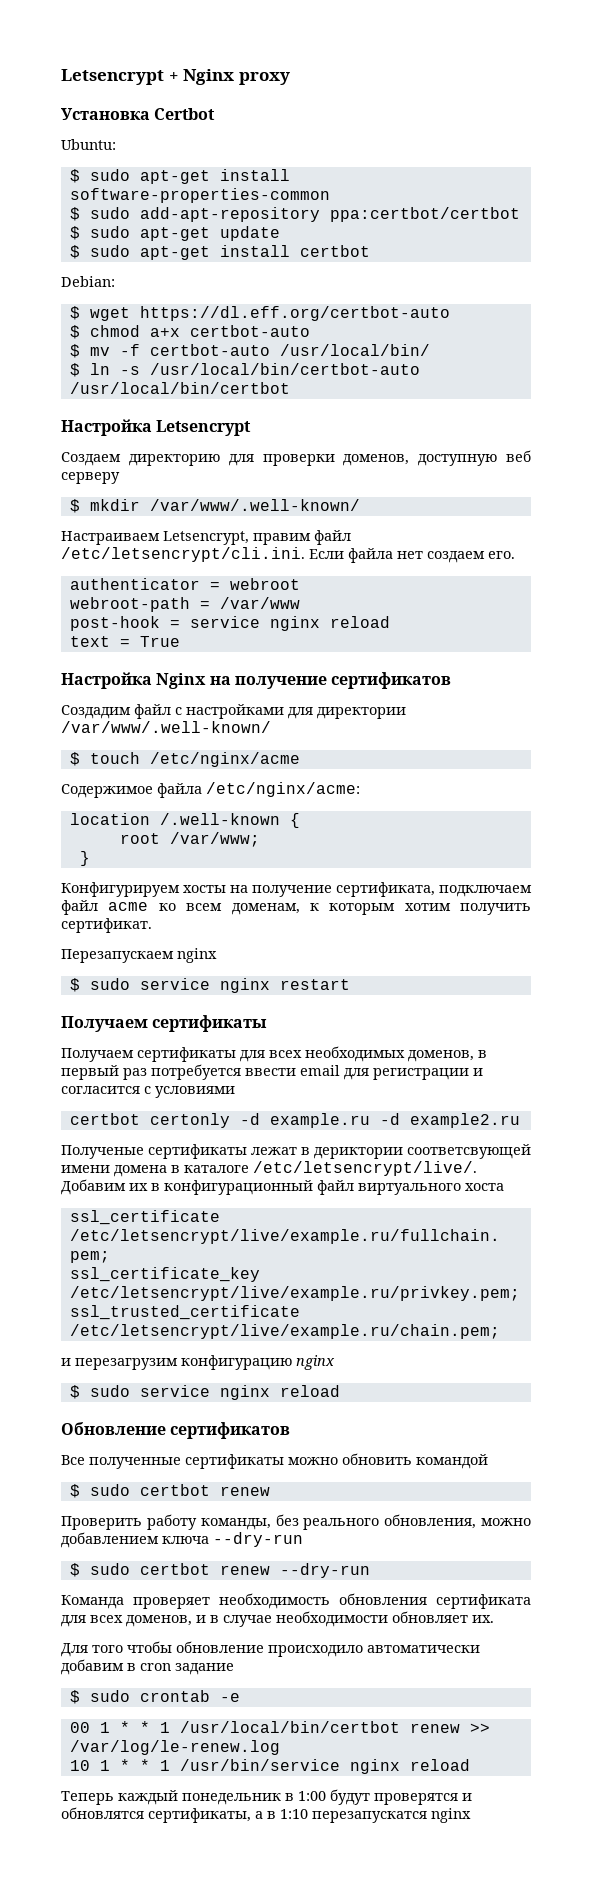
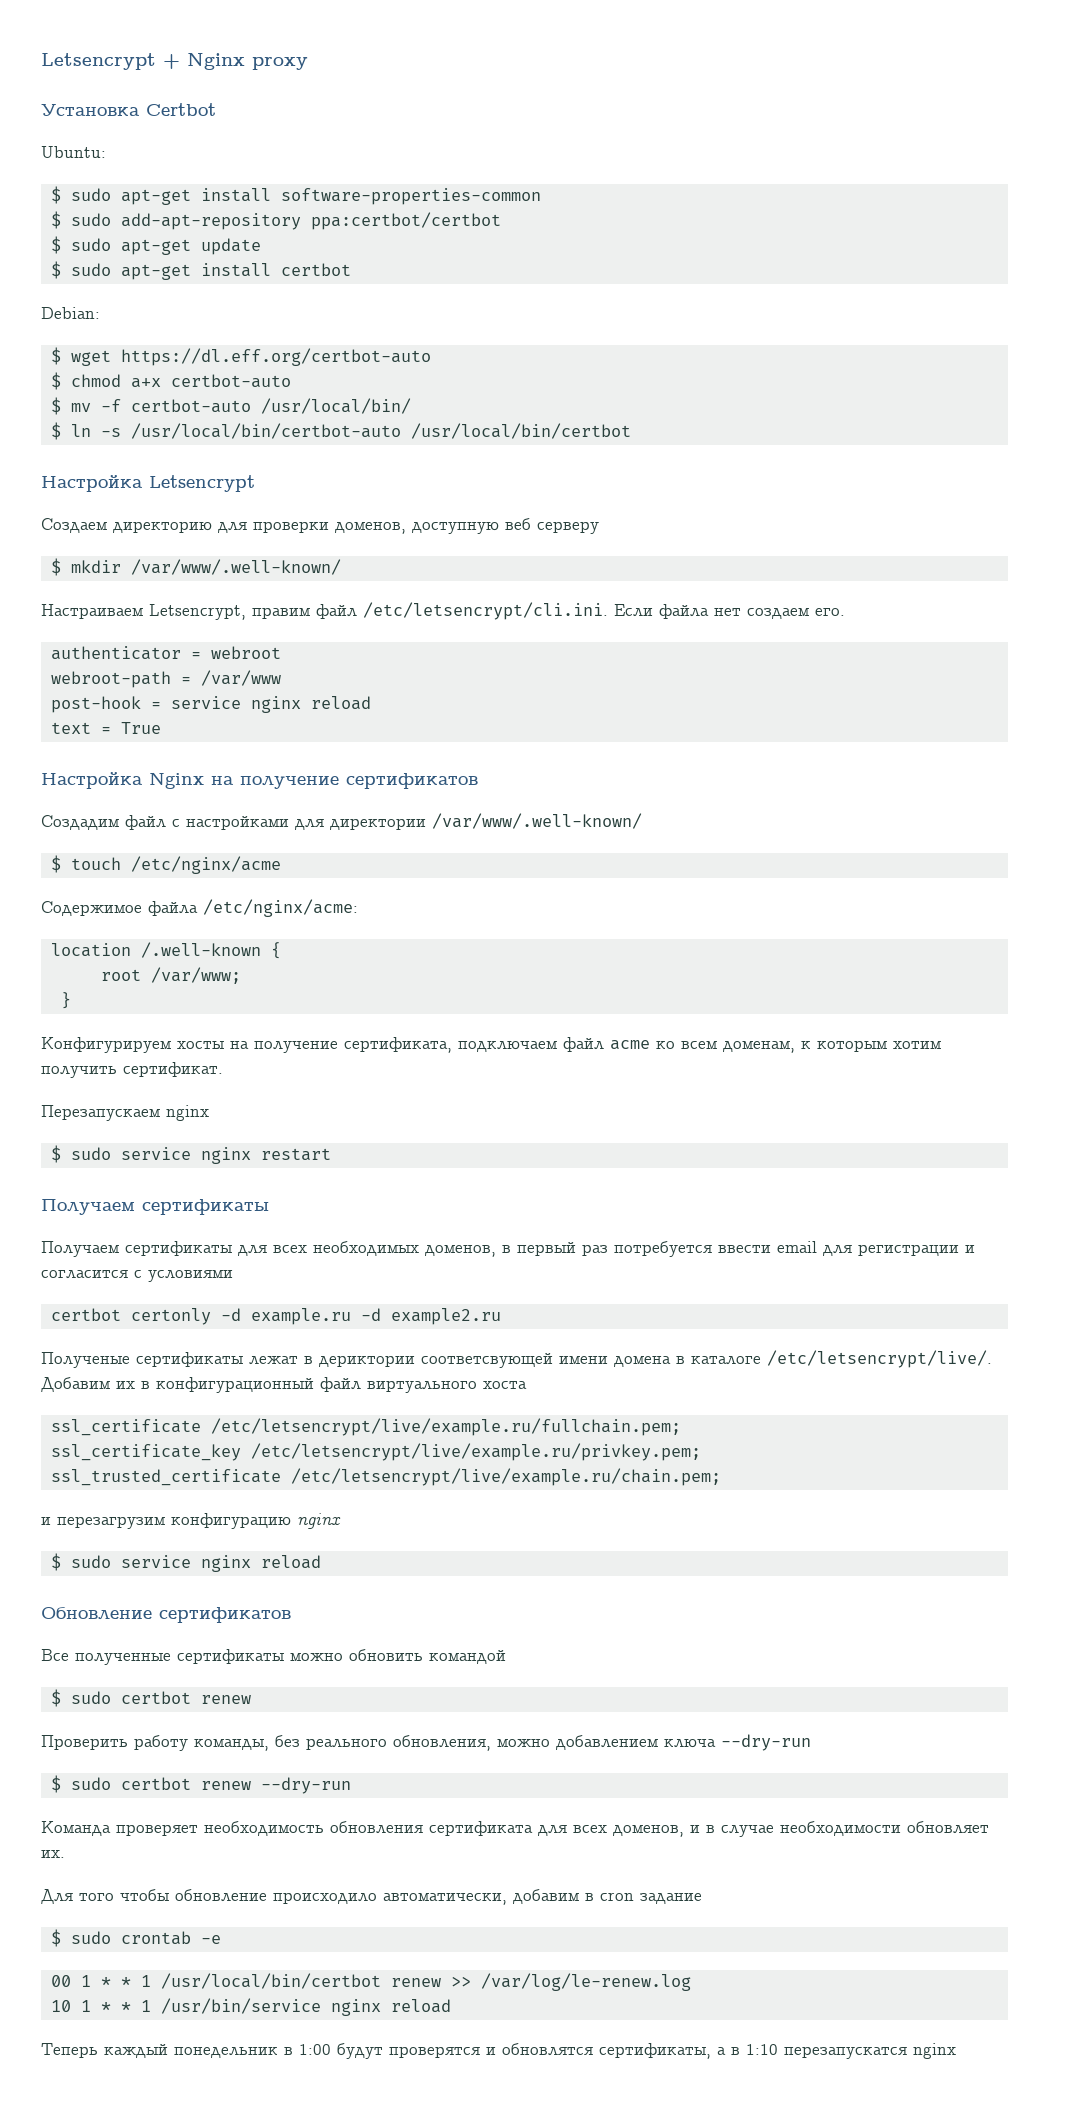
- Для того чтобы обновление происходило автоматически добавим в cron задание
+ Для того чтобы обновление происходило автоматически, добавим в cron задание

